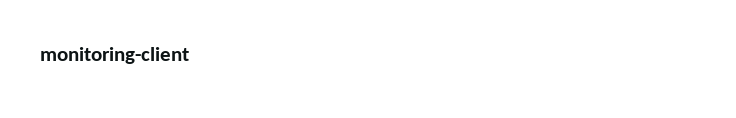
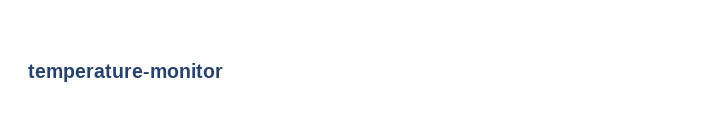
- monitoring-client
+ temperature-monitor

